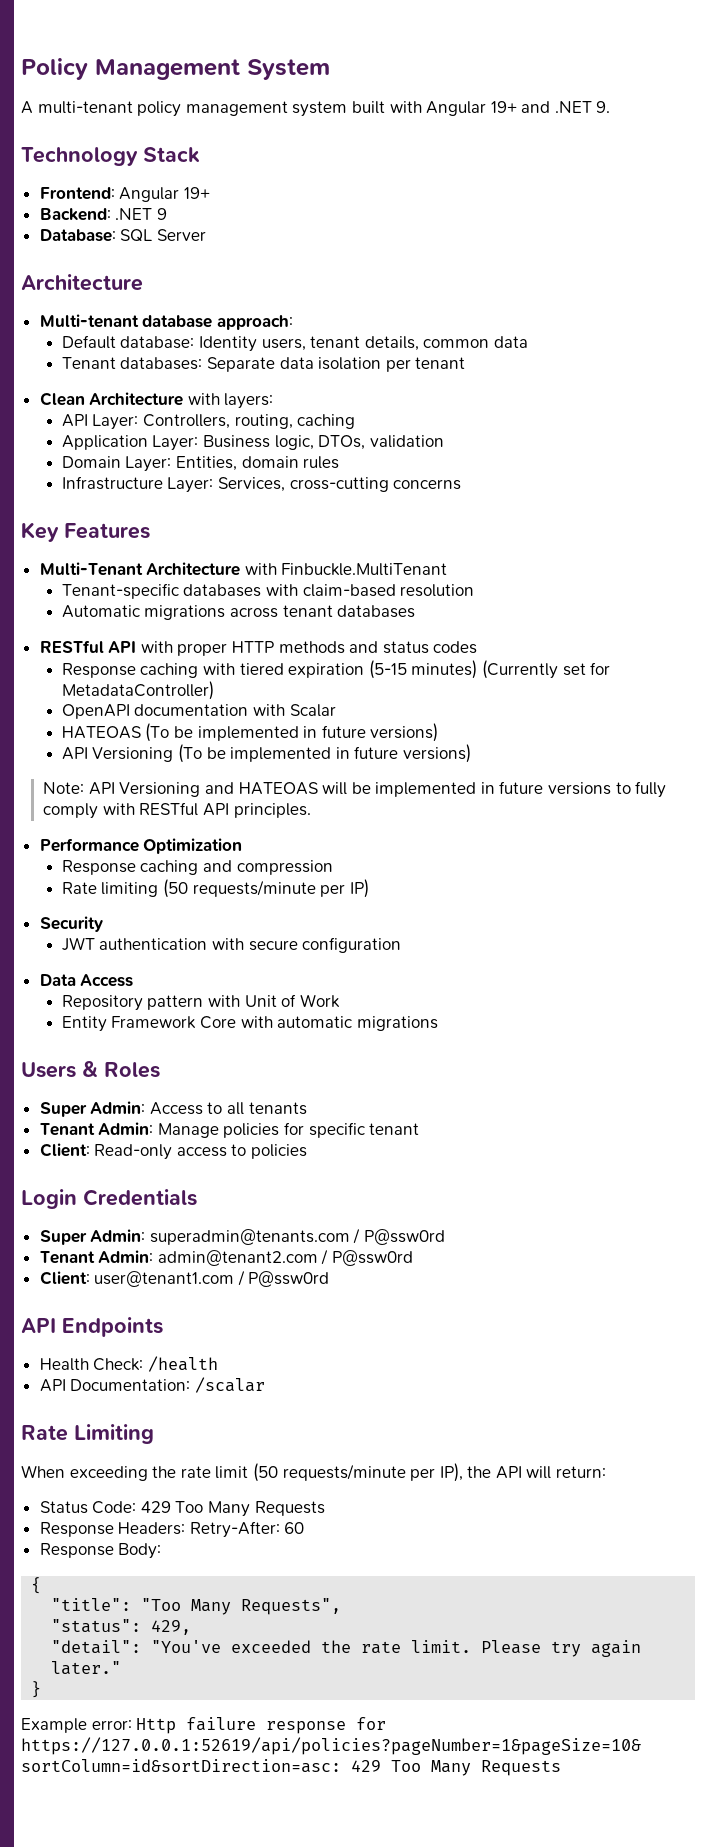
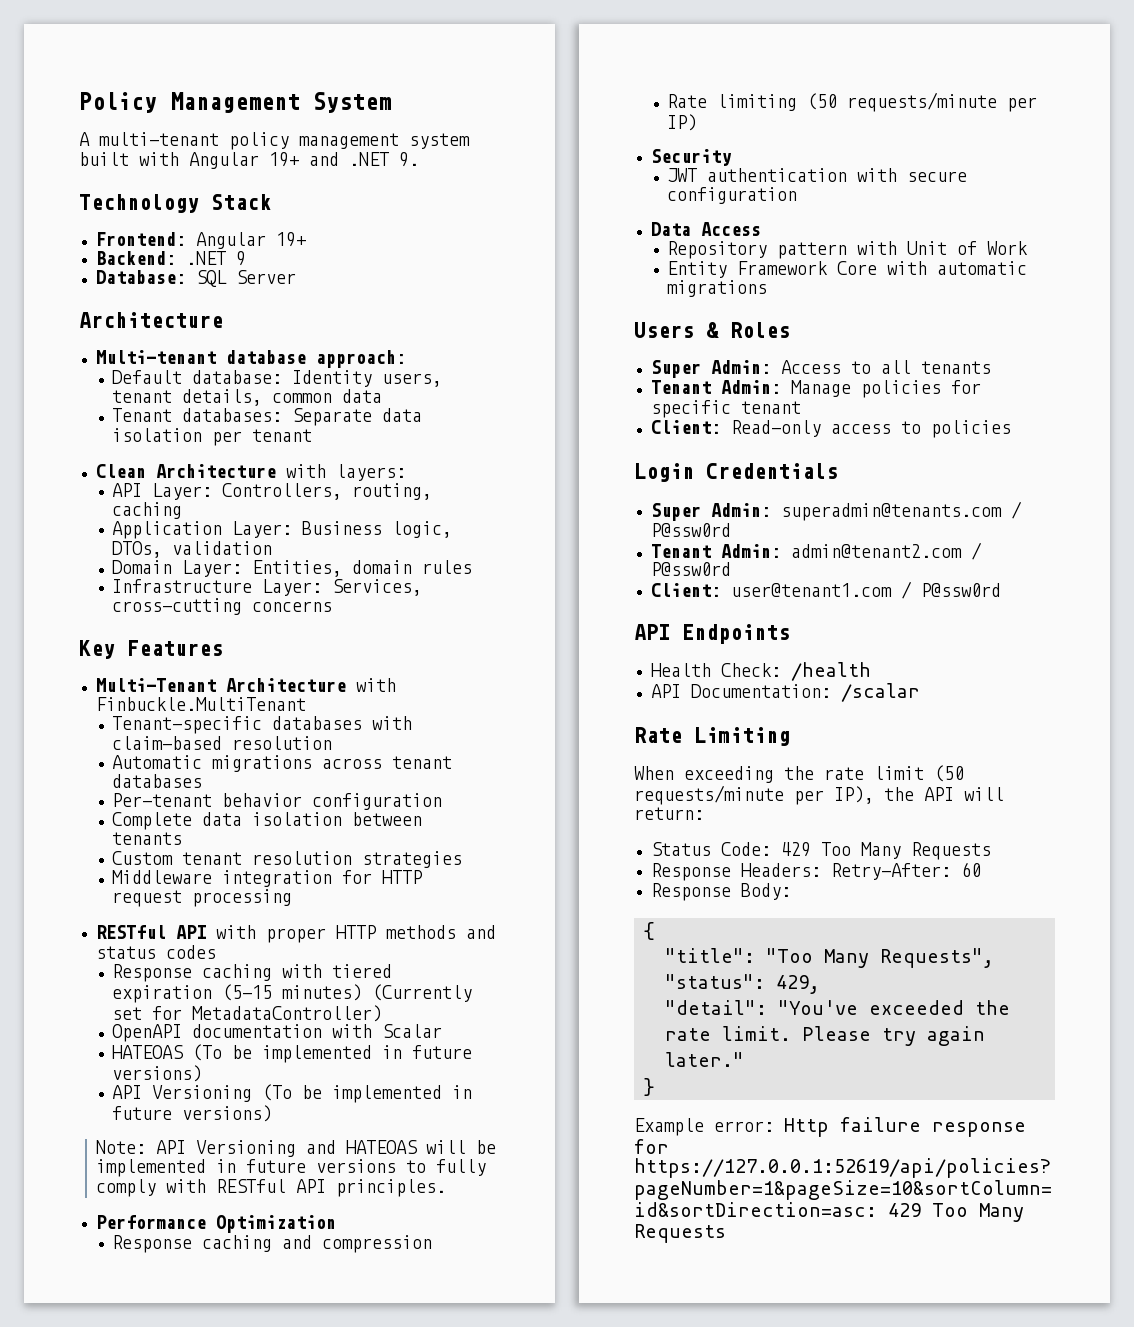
+ Per-tenant behavior configuration
+ Complete data isolation between tenants
+ Custom tenant resolution strategies
+ Middleware integration for HTTP request processing

